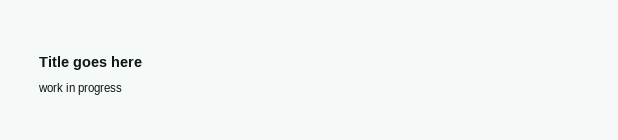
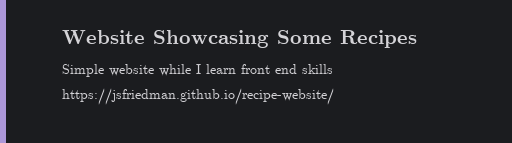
- Title goes here
- work in progress
+ Website Showcasing Some Recipes
+ Simple website while I learn front end skills
+ https://jsfriedman.github.io/recipe-website/

